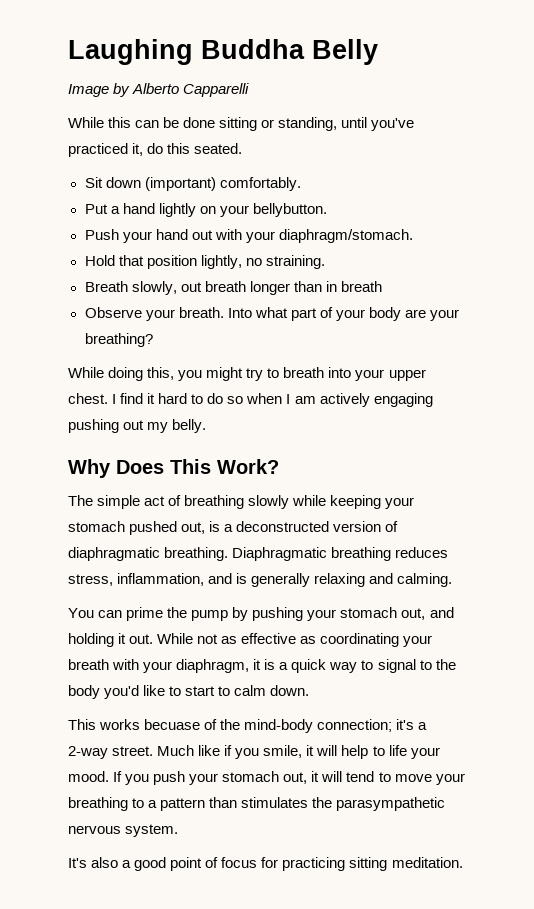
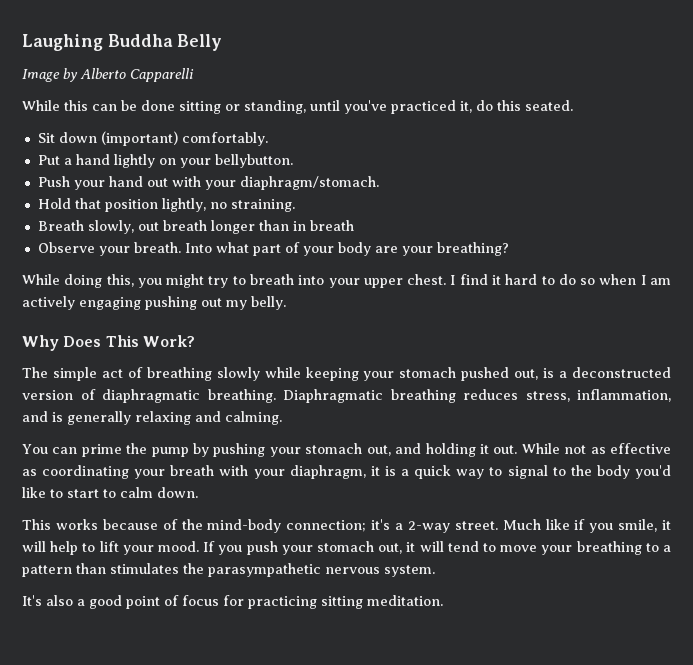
- This works becuase of the mind-body connection; it's a 2-way street.
+ This works because of the mind-body connection; it's a 2-way street.
- Much like if you smile, it will help to life your mood.
+ Much like if you smile, it will help to lift your mood.

